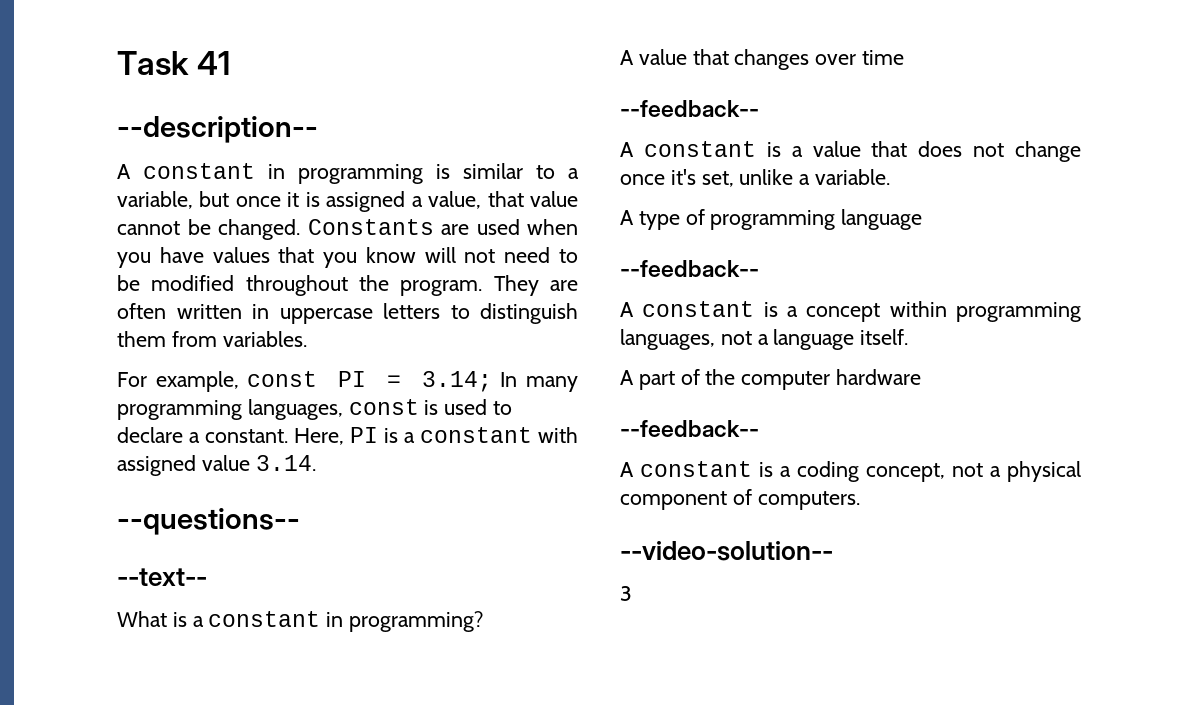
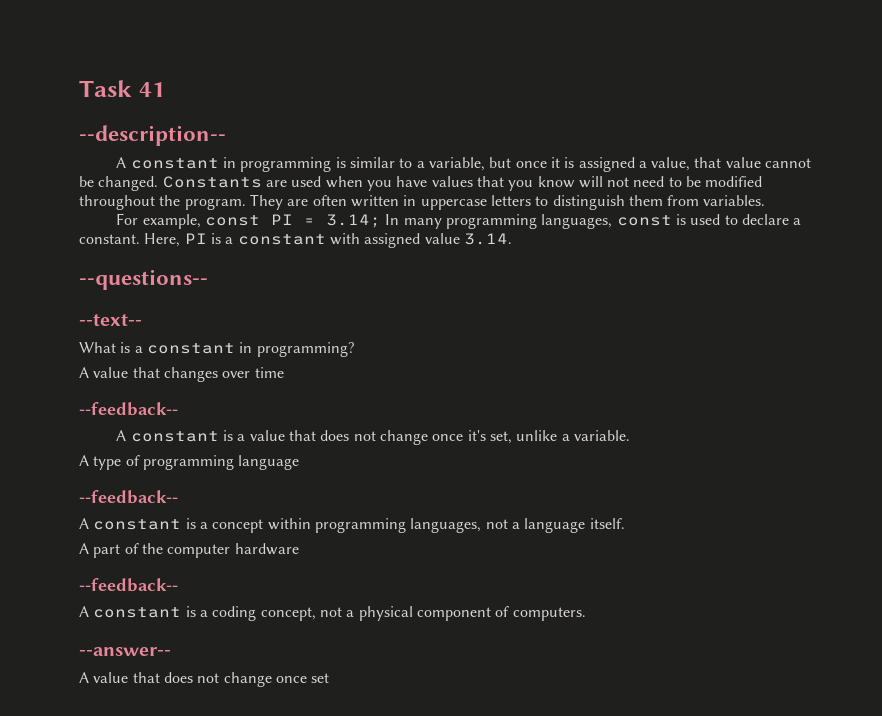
- --video-solution--
- 3
+ --answer--
+ A value that does not change once set

